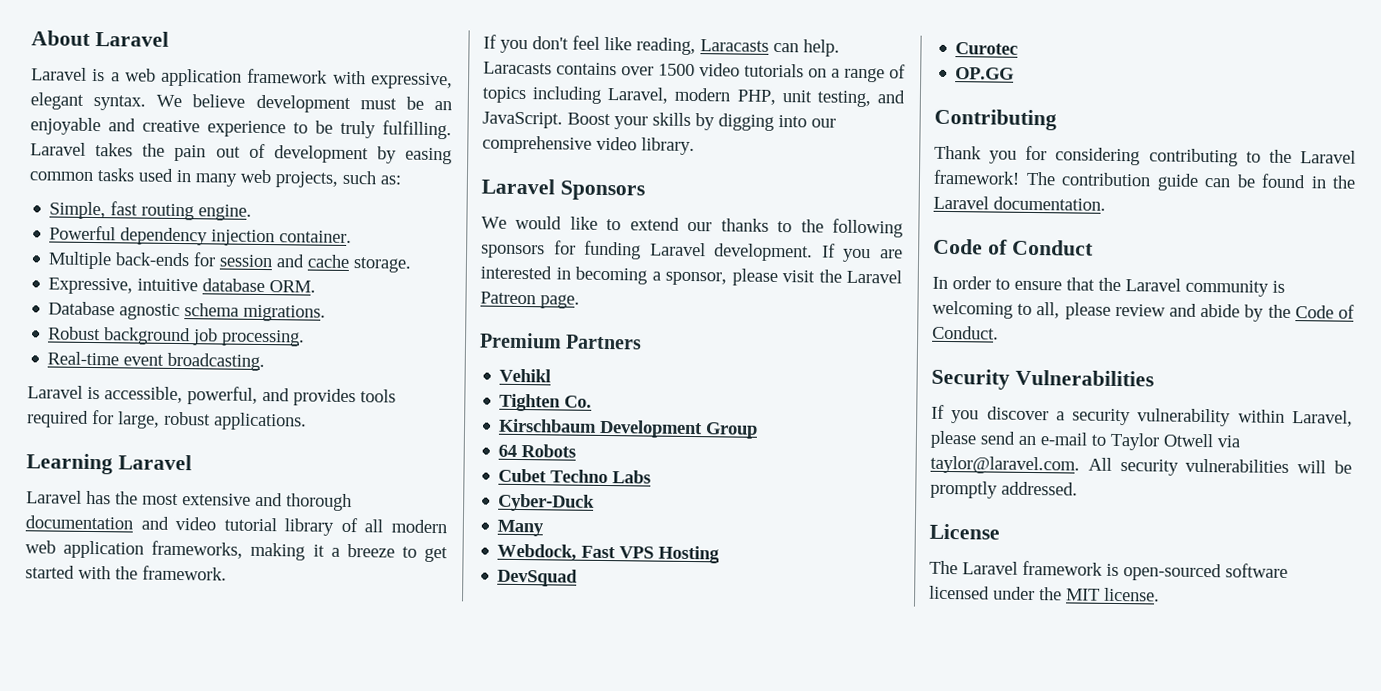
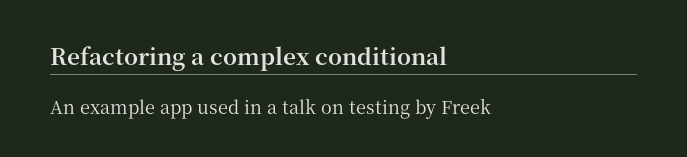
- About Laravel
- Laravel is a web application framework with expressive, elegant syntax. We believe development must be an enjoyable and creative experience to be truly fulfilling. Laravel takes the pain out of development by easing common tasks used in many web projects, such as:
- Simple, fast routing engine.
- Powerful dependency injection container.
- Multiple back-ends for session and cache storage.
- Expressive, intuitive database ORM.
- Database agnostic schema migrations.
- Robust background job processing.
- Real-time event broadcasting.
- Laravel is accessible, powerful, and provides tools required for large, robust applications.
- Learning Laravel
- Laravel has the most extensive and thorough documentation and video tutorial library of all modern web application frameworks, making it a breeze to get started with the framework.
- If you don't feel like reading, Laracasts can help. Laracasts contains over 1500 video tutorials on a range of topics including Laravel, modern PHP, unit testing, and JavaScript. Boost your skills by digging into our comprehensive video library.
- Laravel Sponsors
- We would like to extend our thanks to the following sponsors for funding Laravel development. If you are interested in becoming a sponsor, please visit the Laravel Patreon page.
- Premium Partners
- Vehikl
- Tighten Co.
- Kirschbaum Development Group
- 64 Robots
- Cubet Techno Labs
- Cyber-Duck
- Many
- Webdock, Fast VPS Hosting
- DevSquad
- Curotec
- OP.GG
- Contributing
- Thank you for considering contributing to the Laravel framework! The contribution guide can be found in the Laravel documentation.
- Code of Conduct
- In order to ensure that the Laravel community is welcoming to all, please review and abide by the Code of Conduct.
- Security Vulnerabilities
- If you discover a security vulnerability within Laravel, please send an e-mail to Taylor Otwell via taylor@laravel.com. All security vulnerabilities will be promptly addressed.
- License
- The Laravel framework is open-sourced software licensed under the MIT license.
+ Refactoring a complex conditional
+ An example app used in a talk on testing by Freek

